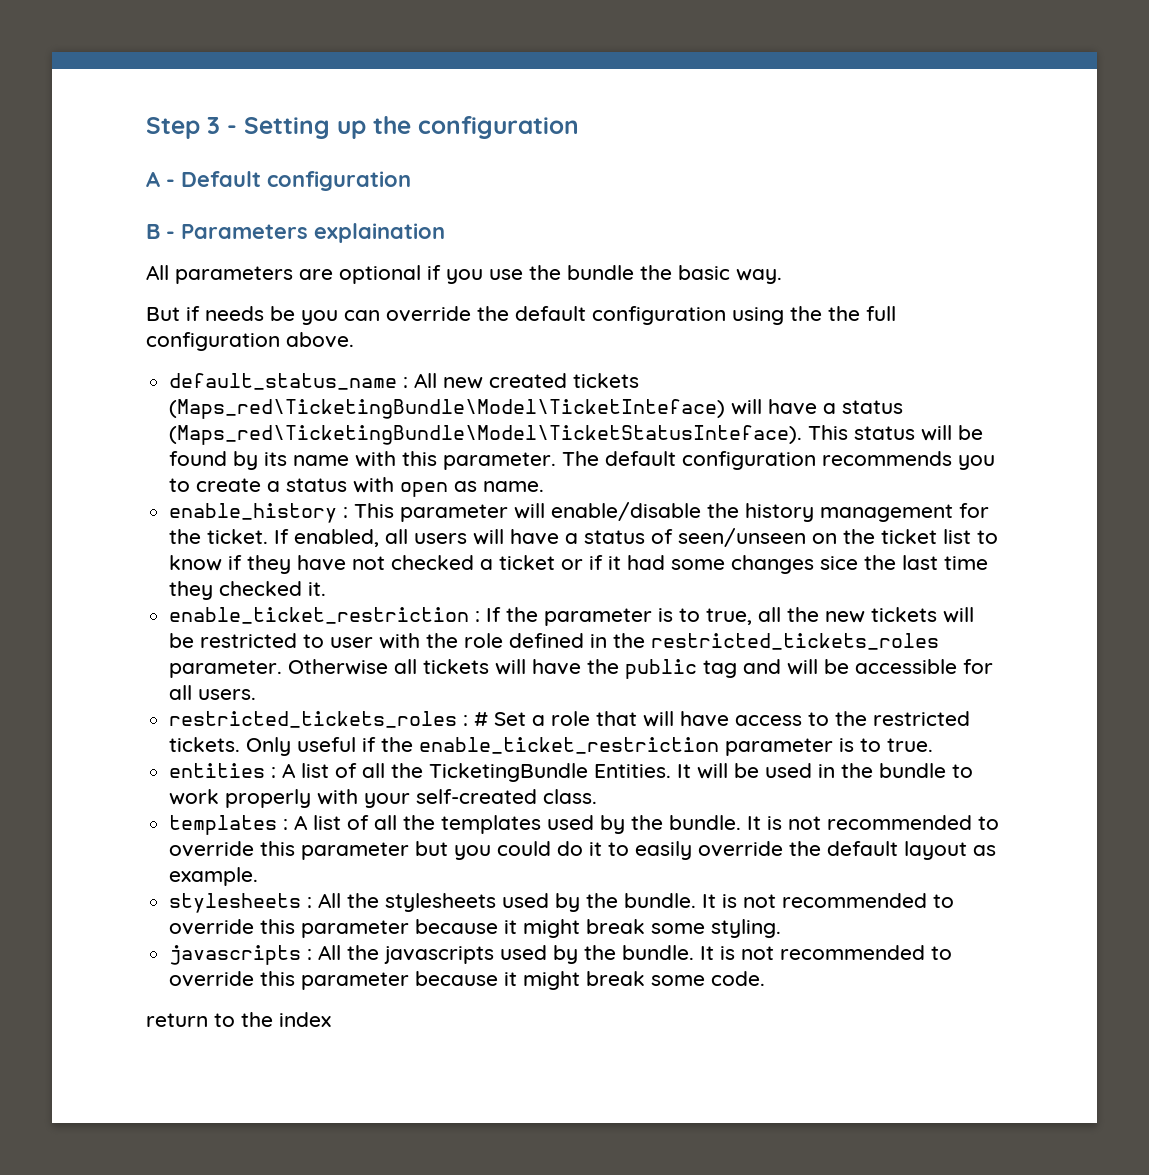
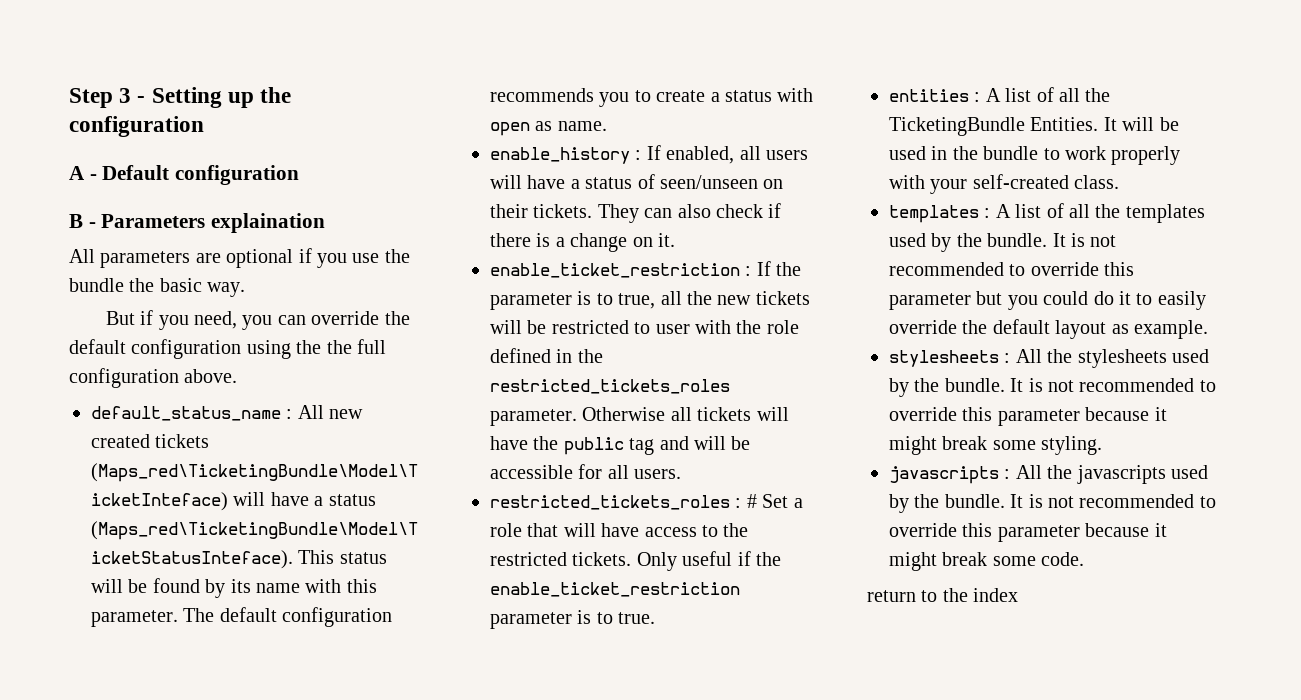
- But if needs be you can override the default configuration using the the full configuration above.
+ But if you need, you can override the default configuration using the the full configuration above.
- enable_history : This parameter will enable/disable the history management for the ticket. If enabled, all users will have a status of seen/unseen on the ticket list to know if they have not checked a ticket or if it had some changes sice the last time they checked it.
+ enable_history : If enabled, all users will have a status of seen/unseen on their tickets. They can also check if there is a change on it.

